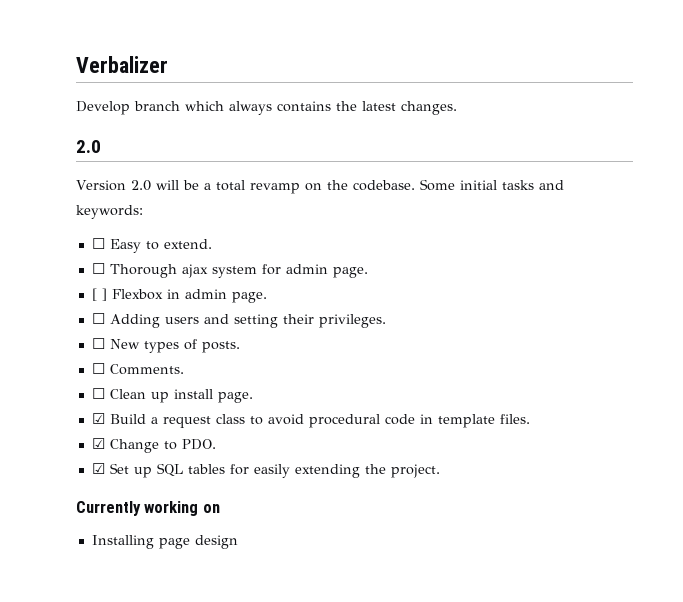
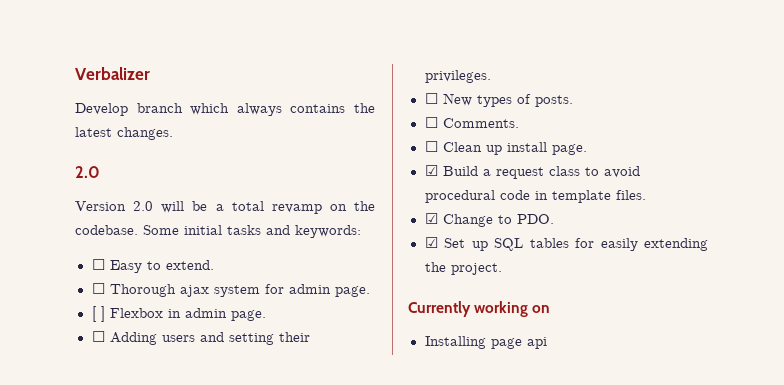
- Installing page design
+ Installing page api

